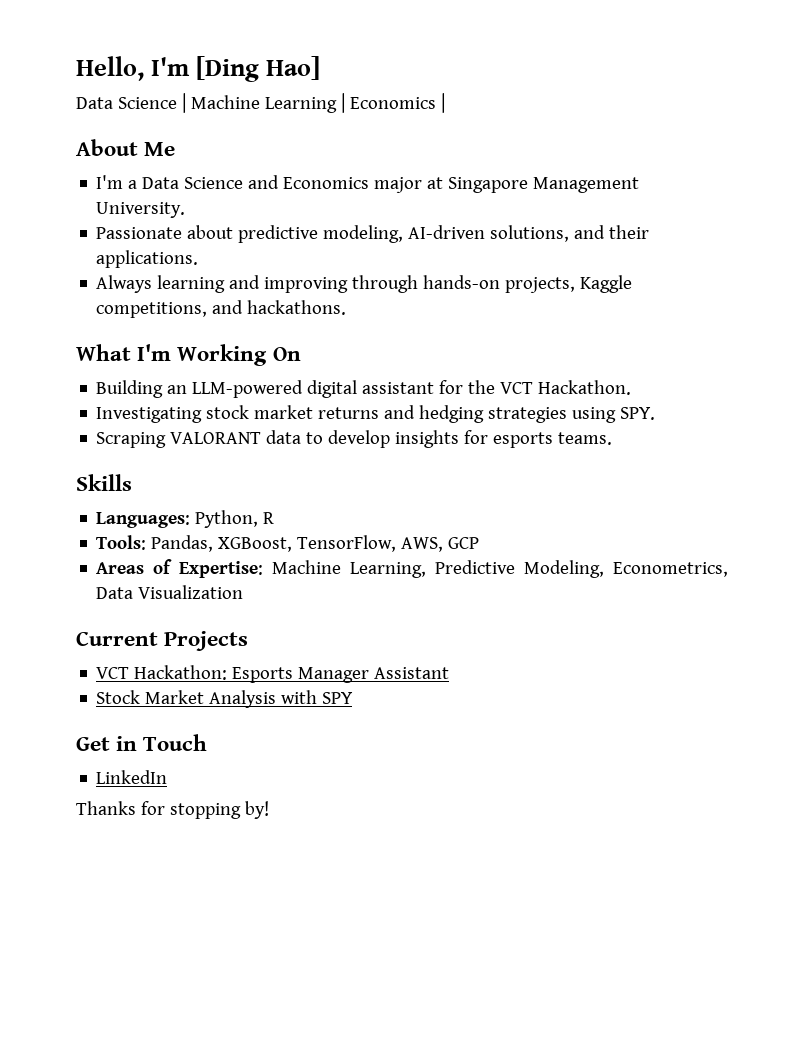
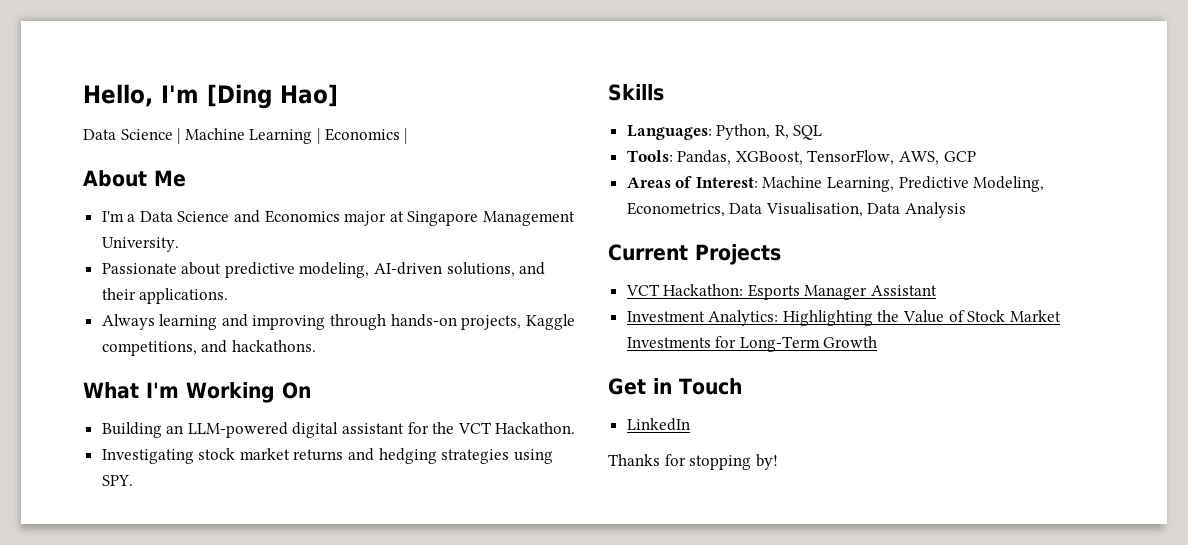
- Scraping VALORANT data to develop insights for esports teams.
- Languages: Python, R
+ Languages: Python, R, SQL
- Areas of Expertise: Machine Learning, Predictive Modeling, Econometrics, Data Visualization
+ Areas of Interest: Machine Learning, Predictive Modeling, Econometrics, Data Visualisation, Data Analysis
- Stock Market Analysis with SPY
+ Investment Analytics: Highlighting the Value of Stock Market Investments for Long-Term Growth

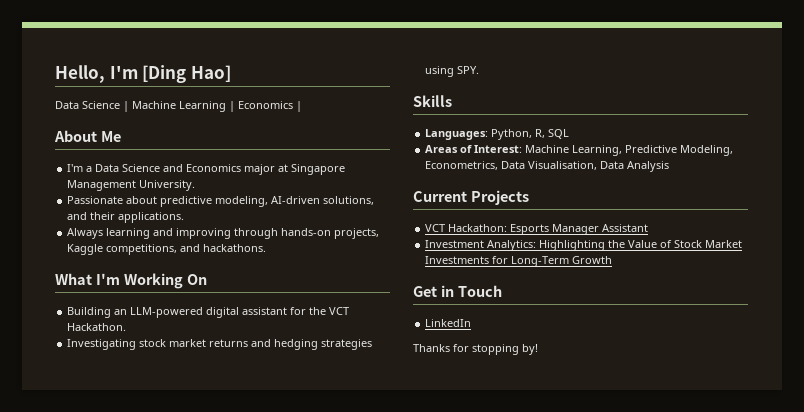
- Tools: Pandas, XGBoost, TensorFlow, AWS, GCP

